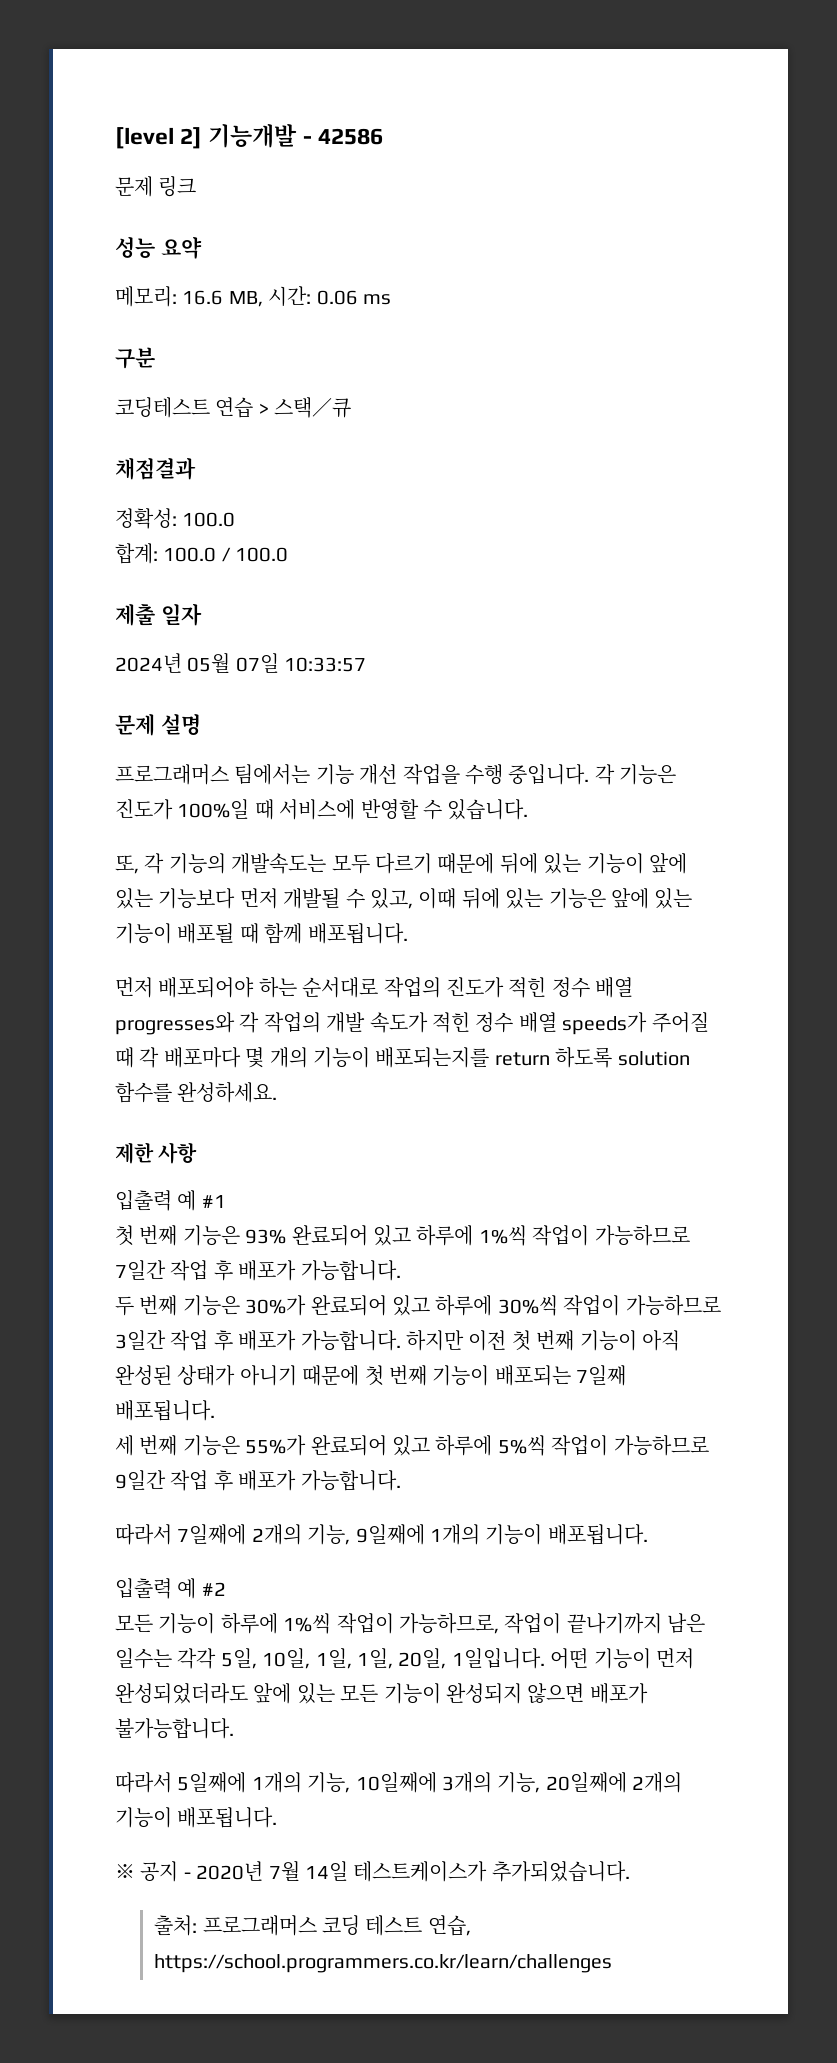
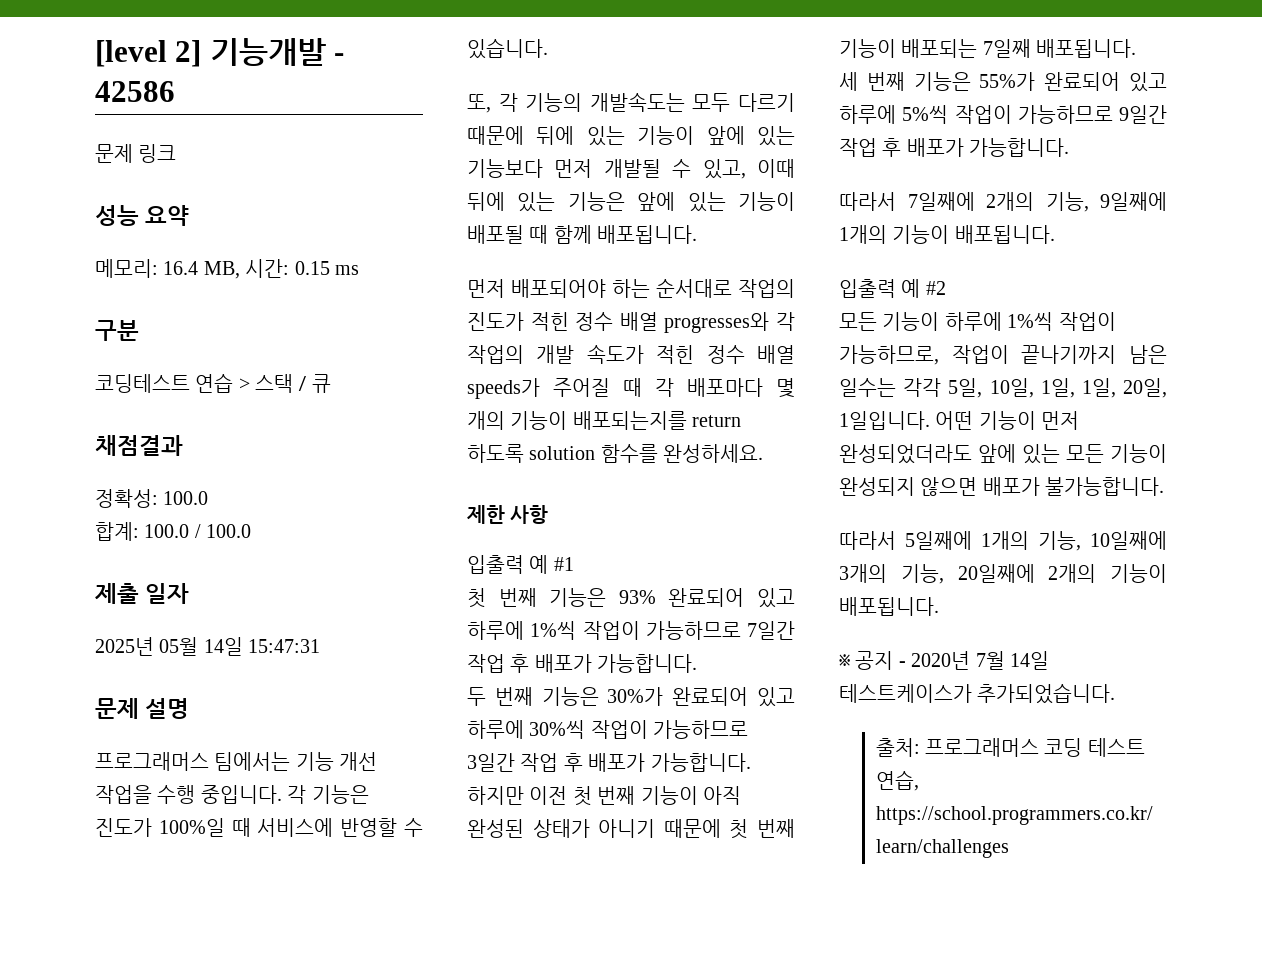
- 메모리: 16.6 MB, 시간: 0.06 ms
+ 메모리: 16.4 MB, 시간: 0.15 ms
- 2024년 05월 07일 10:33:57
+ 2025년 05월 14일 15:47:31

